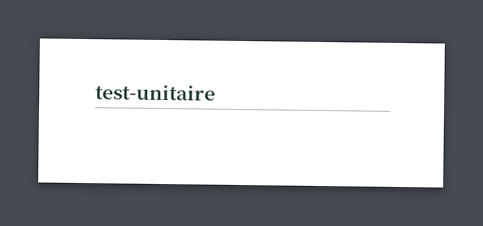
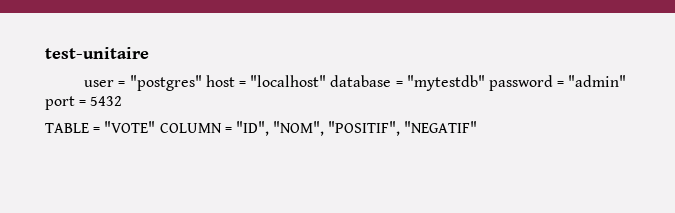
+ user = "postgres" host = "localhost" database = "mytestdb" password = "admin" port = 5432
+ TABLE = "VOTE" COLUMN = "ID", "NOM", "POSITIF", "NEGATIF"

